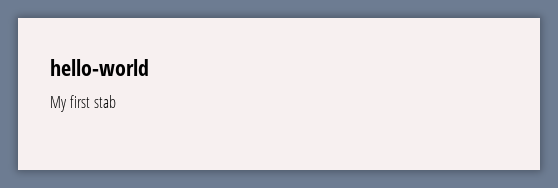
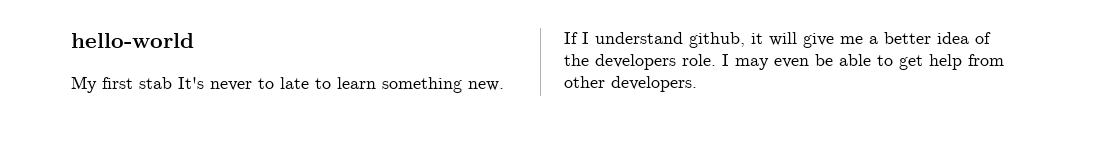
- My first stab
+ My first stab It's never to late to learn something new. If I understand github, it will give me a better idea of the developers role. I may even be able to get help from other developers.

